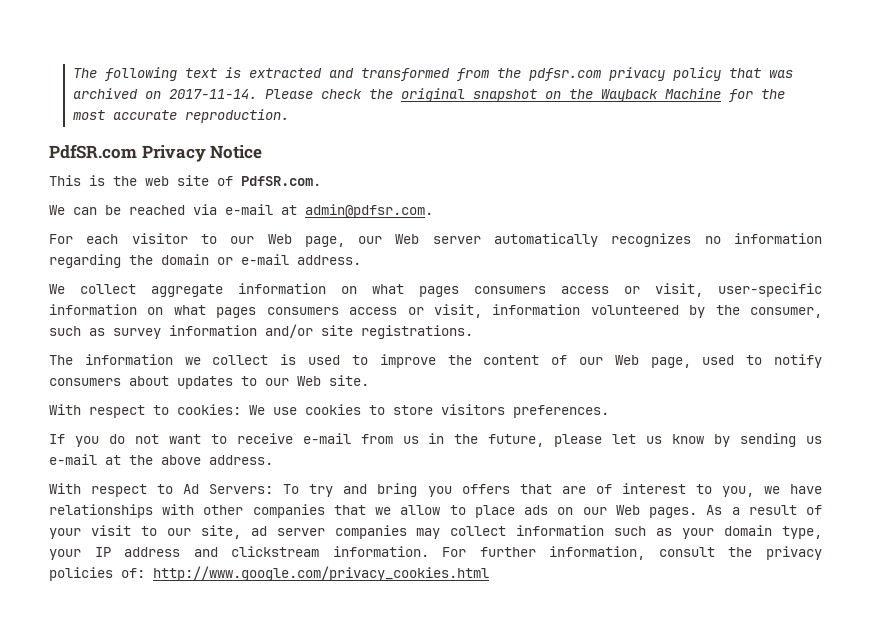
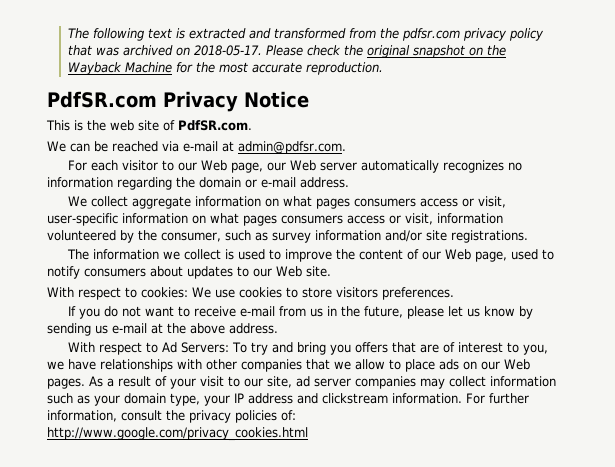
- The following text is extracted and transformed from the pdfsr.com privacy policy that was archived on 2017-11-14.
+ The following text is extracted and transformed from the pdfsr.com privacy policy that was archived on 2018-05-17.

